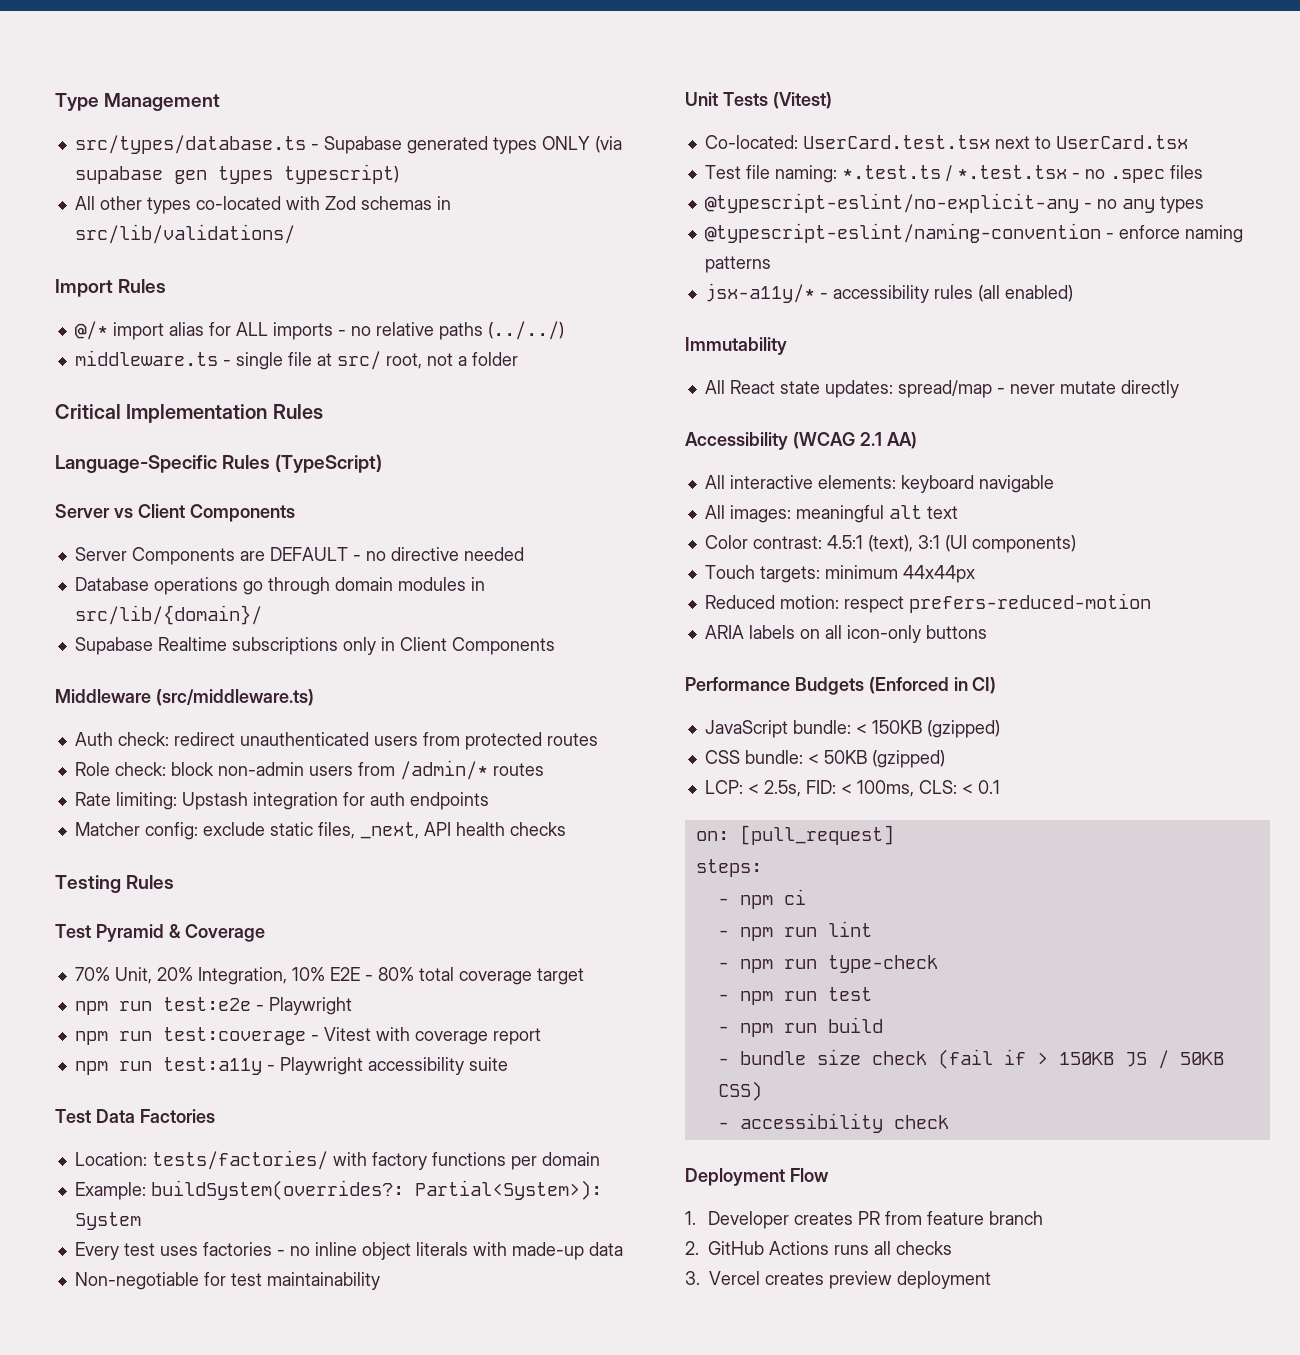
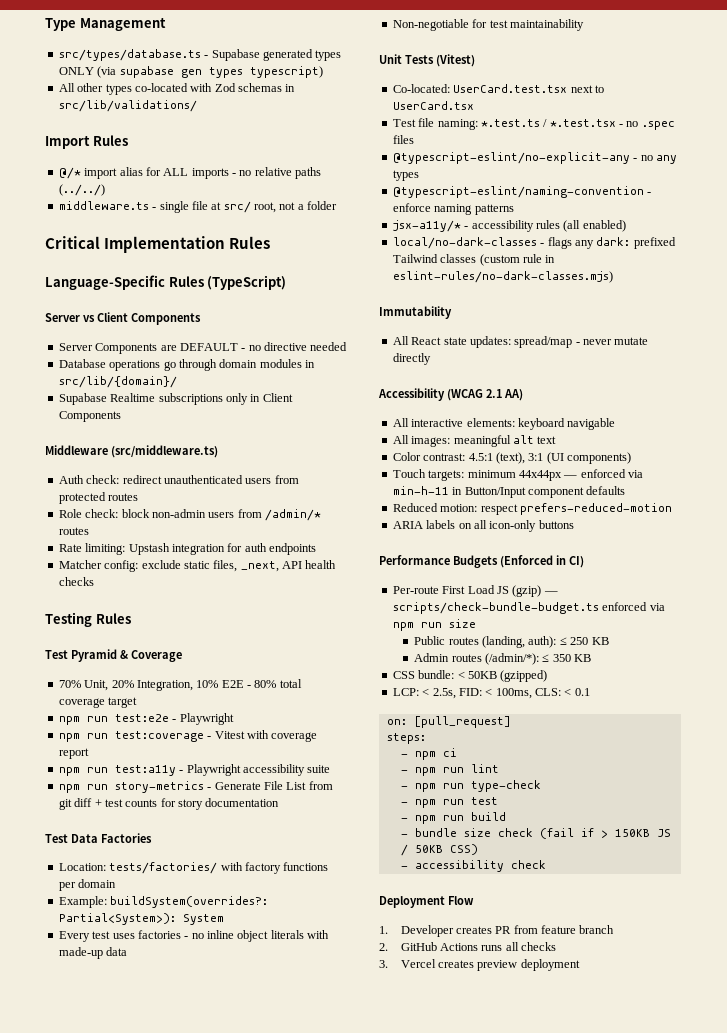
+ npm run story-metrics - Generate File List from git diff + test counts for story documentation
+ local/no-dark-classes - flags any dark: prefixed Tailwind classes (custom rule in eslint-rules/no-dark-classes.mjs)
- Touch targets: minimum 44x44px
+ Touch targets: minimum 44x44px — enforced via min-h-11 in Button/Input component defaults
- JavaScript bundle: < 150KB (gzipped)
+ Per-route First Load JS (gzip) — scripts/check-bundle-budget.ts enforced via npm run size
+ Public routes (landing, auth): ≤ 250 KB
+ Admin routes (/admin/*): ≤ 350 KB

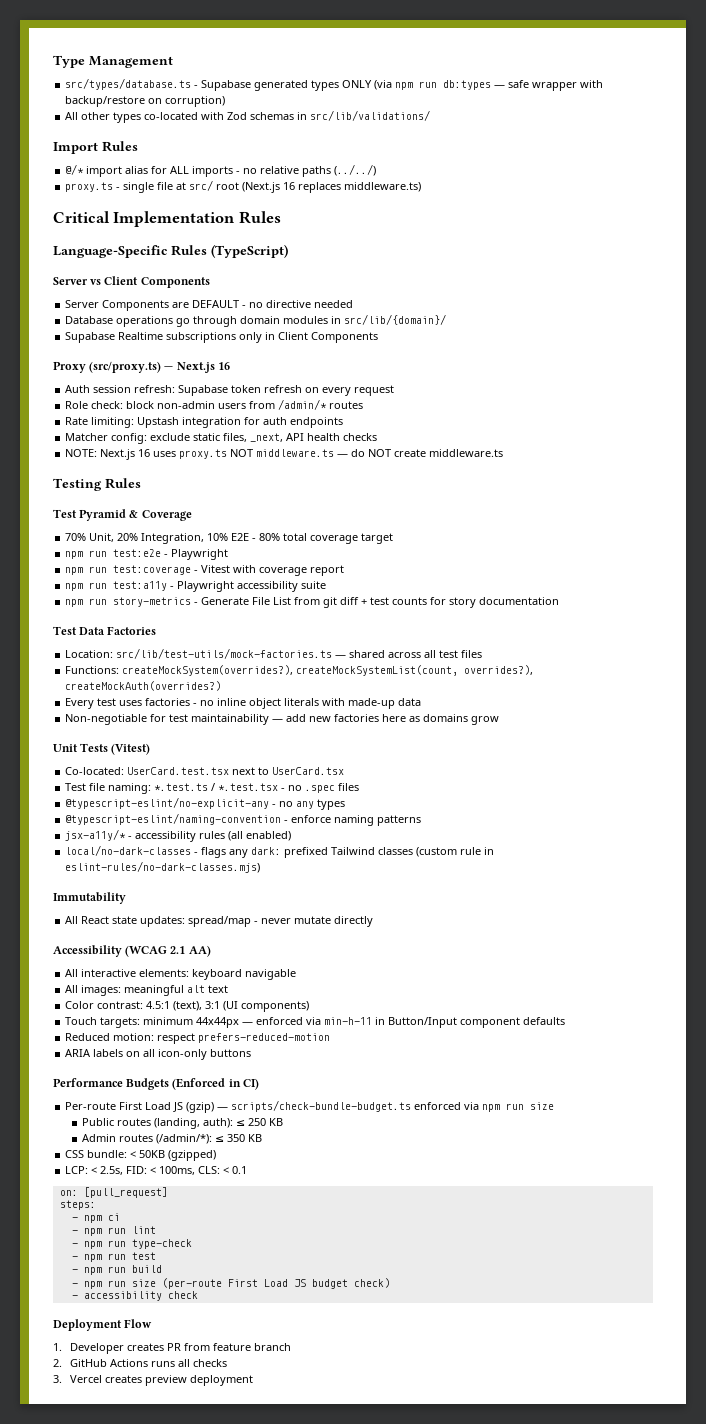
- src/types/database.ts - Supabase generated types ONLY (via supabase gen types typescript)
+ src/types/database.ts - Supabase generated types ONLY (via npm run db:types — safe wrapper with backup/restore on corruption)
- middleware.ts - single file at src/ root, not a folder
+ proxy.ts - single file at src/ root (Next.js 16 replaces middleware.ts)
- Middleware (src/middleware.ts)
- Auth check: redirect unauthenticated users from protected routes
+ Proxy (src/proxy.ts) — Next.js 16
+ Auth session refresh: Supabase token refresh on every request
+ NOTE: Next.js 16 uses proxy.ts NOT middleware.ts — do NOT create middleware.ts
- Location: tests/factories/ with factory functions per domain
- Example: buildSystem(overrides?: Partial<System>): System
+ Location: src/lib/test-utils/mock-factories.ts — shared across all test files
+ Functions: createMockSystem(overrides?), createMockSystemList(count, overrides?), createMockAuth(overrides?)
- Non-negotiable for test maintainability
+ Non-negotiable for test maintainability — add new factories here as domains grow
- - bundle size check (fail if > 150KB JS / 50KB CSS)
+ - npm run size (per-route First Load JS budget check)

